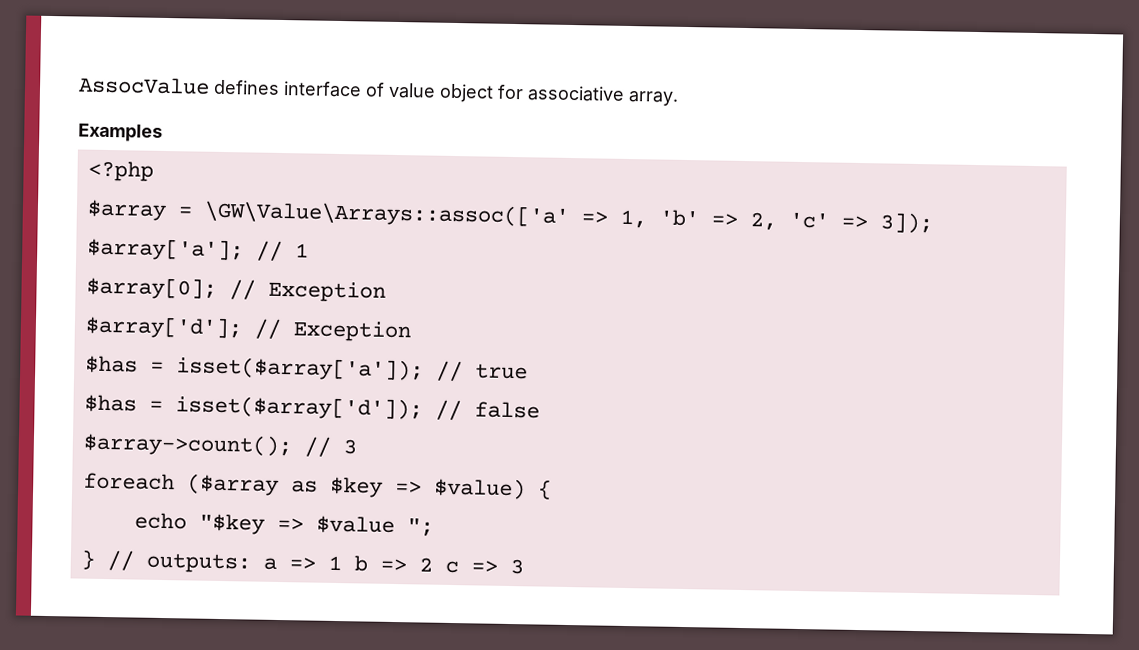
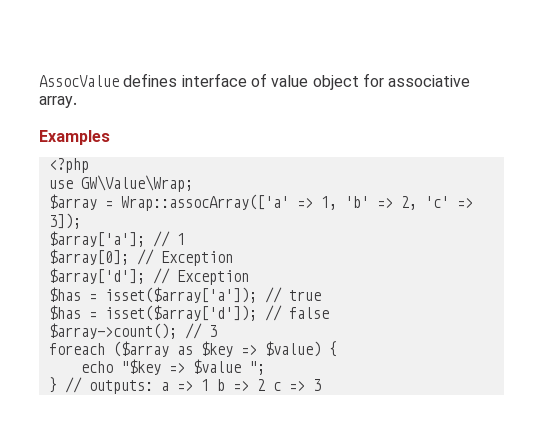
+ use GW\Value\Wrap;
- $array = \GW\Value\Arrays::assoc(['a' => 1, 'b' => 2, 'c' => 3]);
+ $array = Wrap::assocArray(['a' => 1, 'b' => 2, 'c' => 3]);

